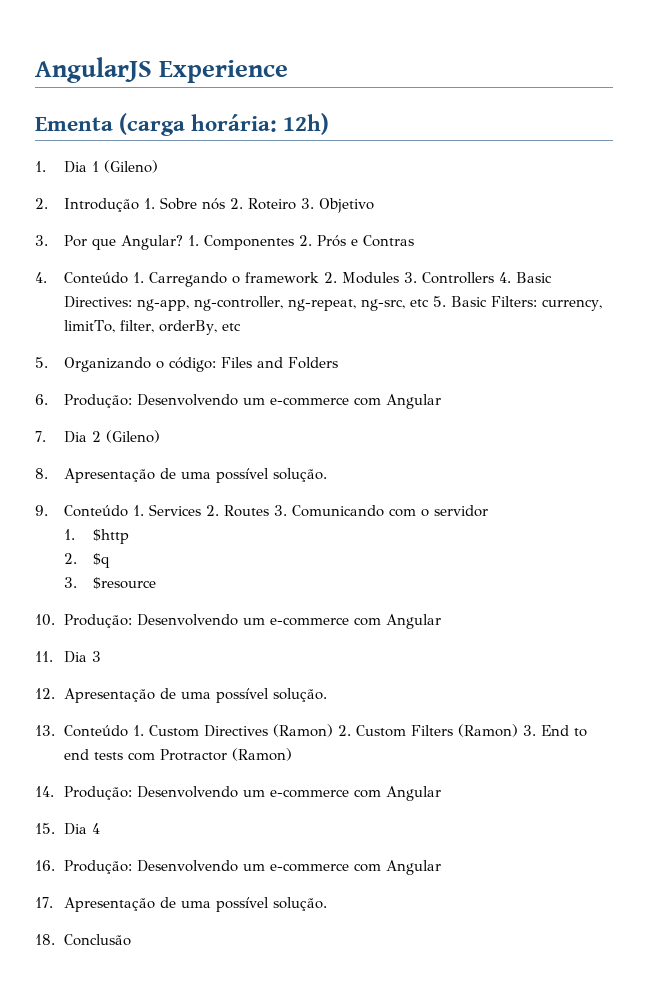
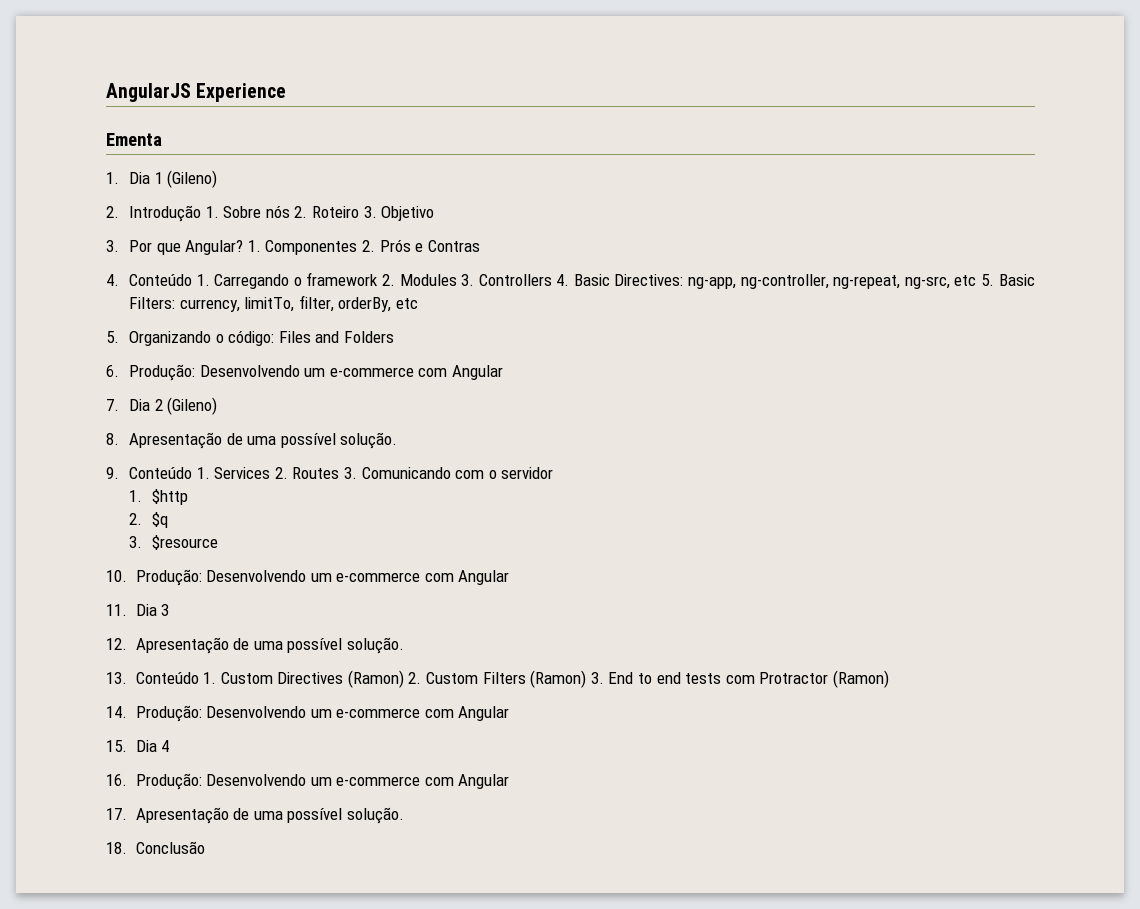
- Ementa (carga horária: 12h)
+ Ementa

